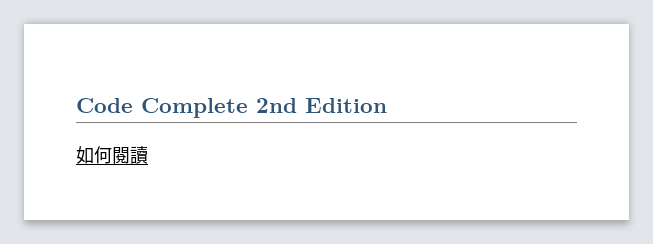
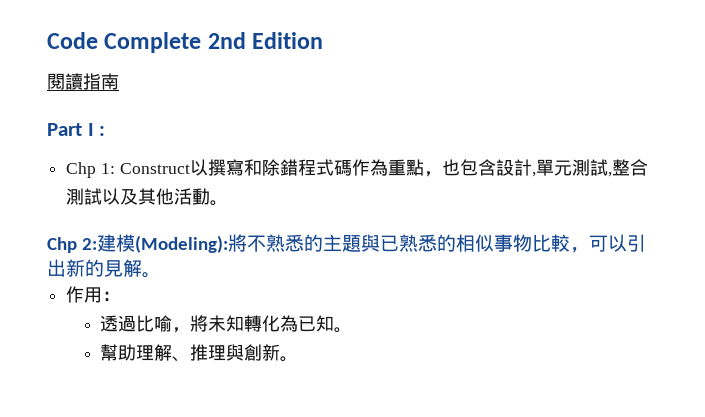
- 如何閱讀
+ 閱讀指南
+ Part I :
+ Chp 1: Construct以撰寫和除錯程式碼作為重點，也包含設計,單元測試,整合測試以及其他活動。
+ Chp 2:建模(Modeling):將不熟悉的主題與已熟悉的相似事物比較，可以引出新的見解。
+ 作用：
+ 透過比喻，將未知轉化為已知。
+ 幫助理解、推理與創新。

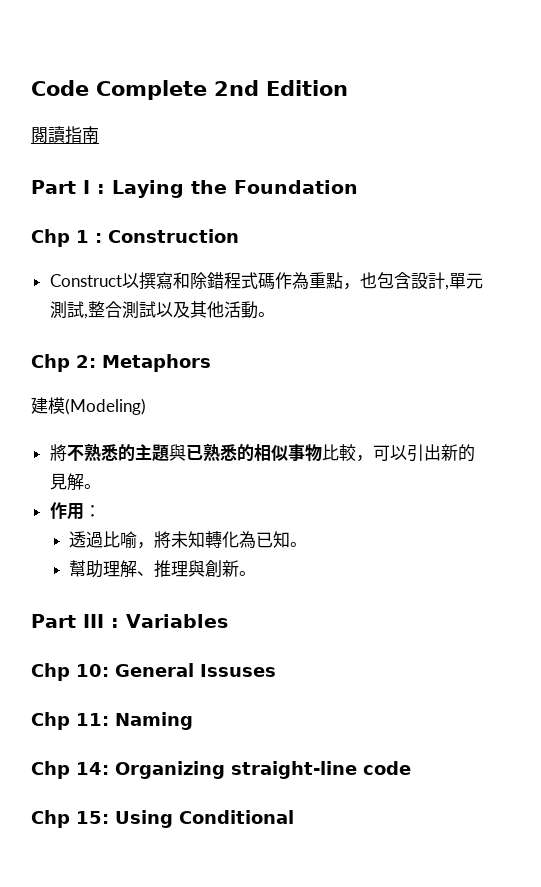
- Part I :
- Chp 1: Construct以撰寫和除錯程式碼作為重點，也包含設計,單元測試,整合測試以及其他活動。
+ Part I : Laying the Foundation
+ Chp 1 : Construction
+ Construct以撰寫和除錯程式碼作為重點，也包含設計,單元測試,整合測試以及其他活動。
- Chp 2:建模(Modeling):將不熟悉的主題與已熟悉的相似事物比較，可以引出新的見解。
+ Chp 2: Metaphors
+ 建模(Modeling)
+ 將不熟悉的主題與已熟悉的相似事物比較，可以引出新的見解。
+ Part III : Variables
+ Chp 10: General Issuses
+ Chp 11: Naming
+ Chp 14: Organizing straight-line code
+ Chp 15: Using Conditional

